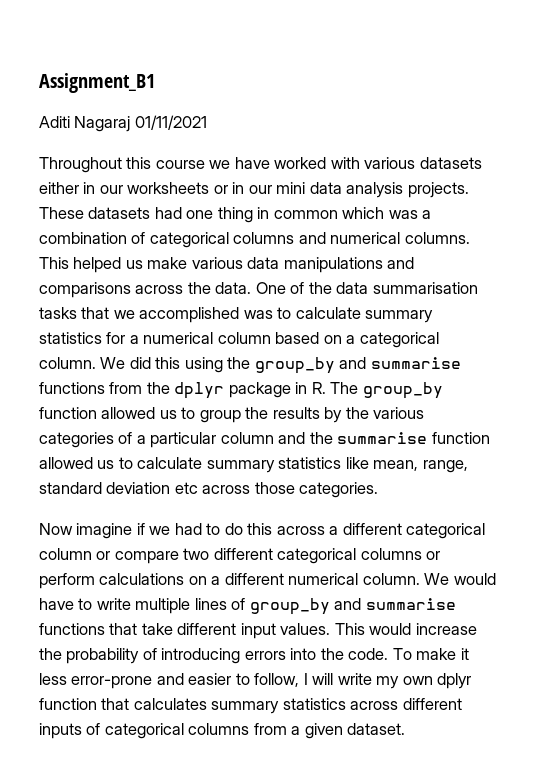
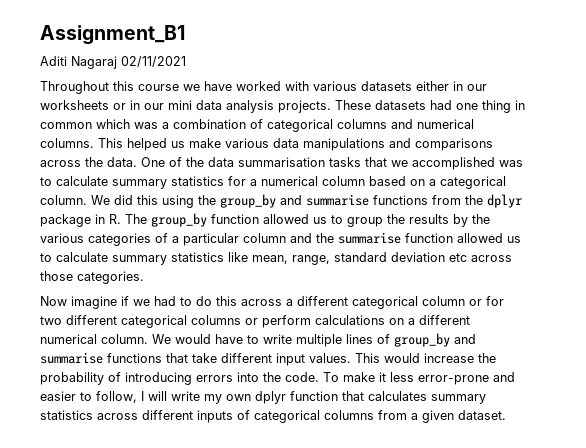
- Aditi Nagaraj 01/11/2021
+ Aditi Nagaraj 02/11/2021
- Now imagine if we had to do this across a different categorical column or compare two different categorical columns or perform calculations on a different numerical column.
+ Now imagine if we had to do this across a different categorical column or for two different categorical columns or perform calculations on a different numerical column.

